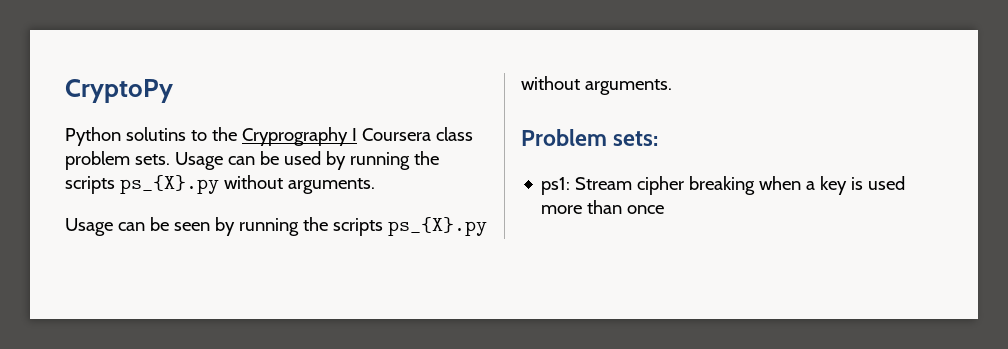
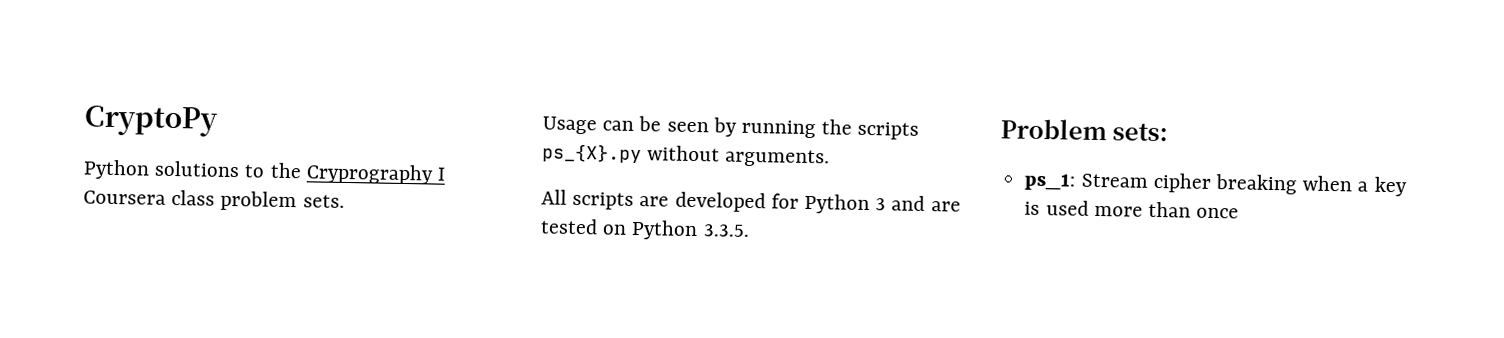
- Python solutins to the Cryprography I Coursera class problem sets. Usage can be used by running the scripts ps_{X}.py without arguments.
+ Python solutions to the Cryprography I Coursera class problem sets.
+ All scripts are developed for Python 3 and are tested on Python 3.3.5.
- ps1: Stream cipher breaking when a key is used more than once
+ ps_1: Stream cipher breaking when a key is used more than once

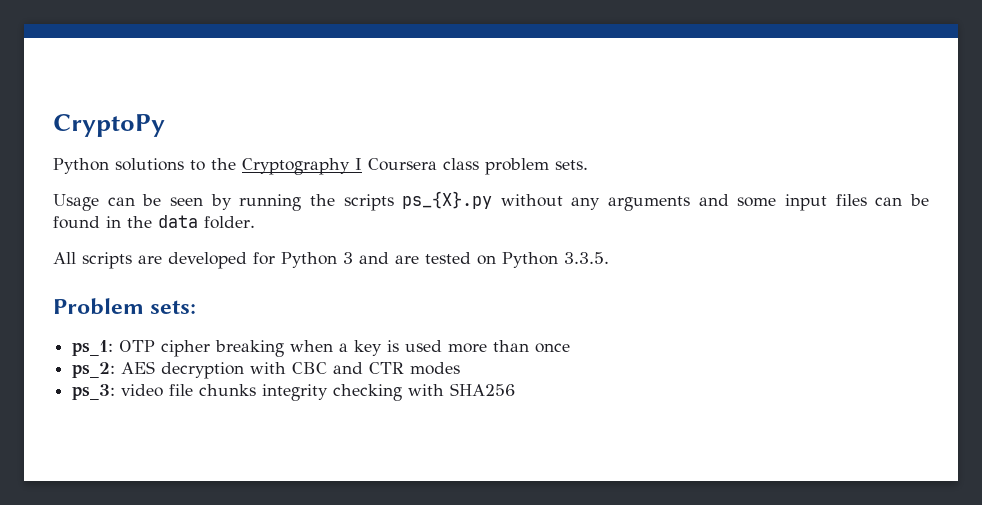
- Python solutions to the Cryprography I Coursera class problem sets.
+ Python solutions to the Cryptography I Coursera class problem sets.
- Usage can be seen by running the scripts ps_{X}.py without arguments.
+ Usage can be seen by running the scripts ps_{X}.py without any arguments and some input files can be found in the data folder.
- ps_1: Stream cipher breaking when a key is used more than once
+ ps_1: OTP cipher breaking when a key is used more than once
+ ps_2: AES decryption with CBC and CTR modes
+ ps_3: video file chunks integrity checking with SHA256

